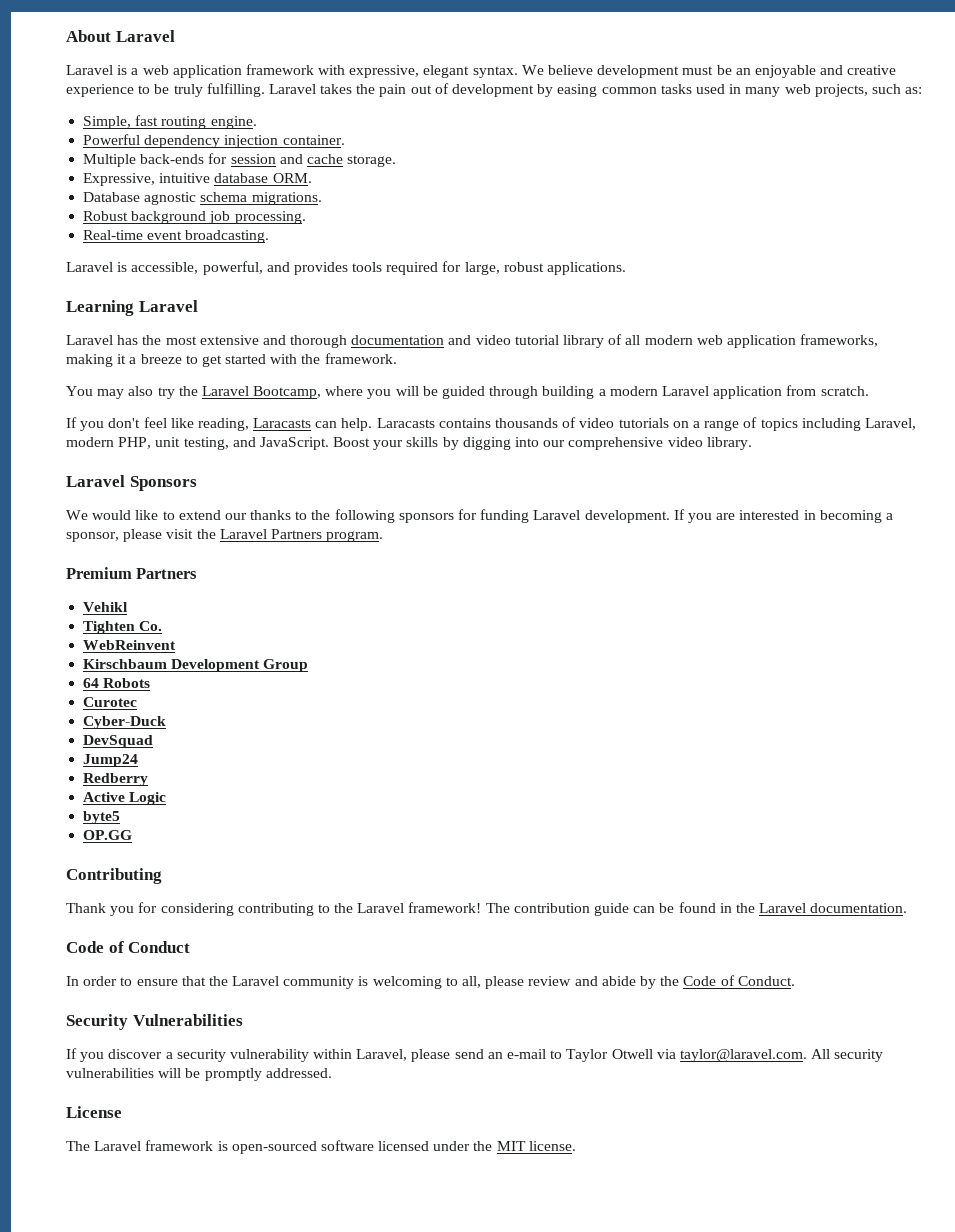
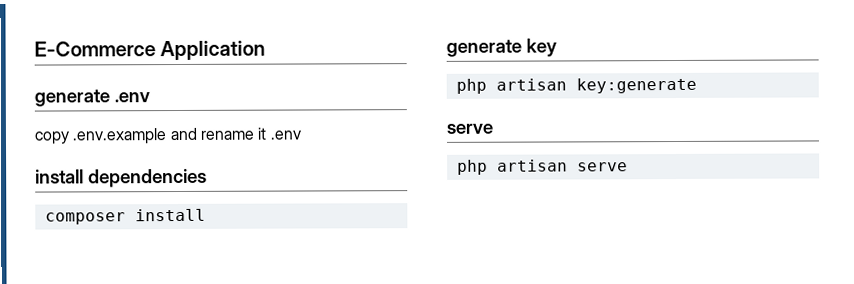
- About Laravel
- Laravel is a web application framework with expressive, elegant syntax. We believe development must be an enjoyable and creative experience to be truly fulfilling. Laravel takes the pain out of development by easing common tasks used in many web projects, such as:
- Simple, fast routing engine.
- Powerful dependency injection container.
- Multiple back-ends for session and cache storage.
- Expressive, intuitive database ORM.
- Database agnostic schema migrations.
- Robust background job processing.
- Real-time event broadcasting.
- Laravel is accessible, powerful, and provides tools required for large, robust applications.
- Learning Laravel
- Laravel has the most extensive and thorough documentation and video tutorial library of all modern web application frameworks, making it a breeze to get started with the framework.
- You may also try the Laravel Bootcamp, where you will be guided through building a modern Laravel application from scratch.
- If you don't feel like reading, Laracasts can help. Laracasts contains thousands of video tutorials on a range of topics including Laravel, modern PHP, unit testing, and JavaScript. Boost your skills by digging into our comprehensive video library.
- Laravel Sponsors
- We would like to extend our thanks to the following sponsors for funding Laravel development. If you are interested in becoming a sponsor, please visit the Laravel Partners program.
- Premium Partners
- Vehikl
- Tighten Co.
- WebReinvent
- Kirschbaum Development Group
- 64 Robots
- Curotec
- Cyber-Duck
- DevSquad
- Jump24
- Redberry
- Active Logic
- byte5
- OP.GG
- Contributing
- Thank you for considering contributing to the Laravel framework! The contribution guide can be found in the Laravel documentation.
- Code of Conduct
- In order to ensure that the Laravel community is welcoming to all, please review and abide by the Code of Conduct.
- Security Vulnerabilities
- If you discover a security vulnerability within Laravel, please send an e-mail to Taylor Otwell via taylor@laravel.com. All security vulnerabilities will be promptly addressed.
- License
- The Laravel framework is open-sourced software licensed under the MIT license.
+ E-Commerce Application
+ generate .env
+ copy .env.example and rename it .env
+ install dependencies
+ composer install
+ generate key
+ php artisan key:generate
+ serve
+ php artisan serve

